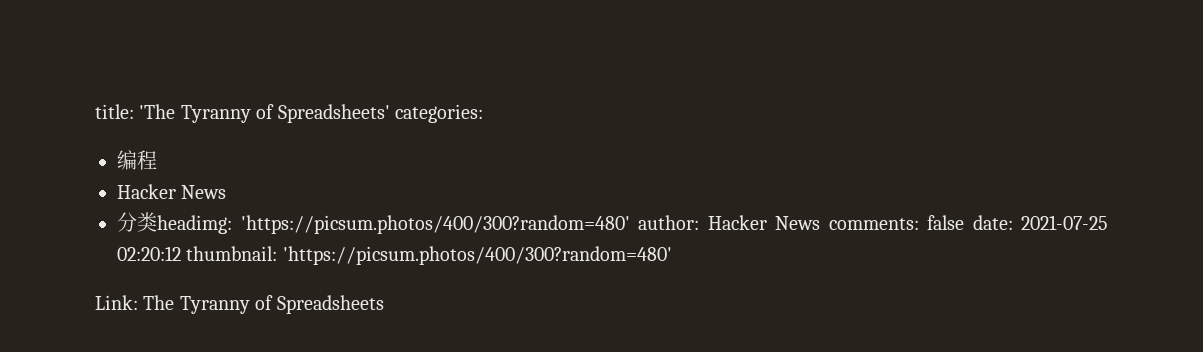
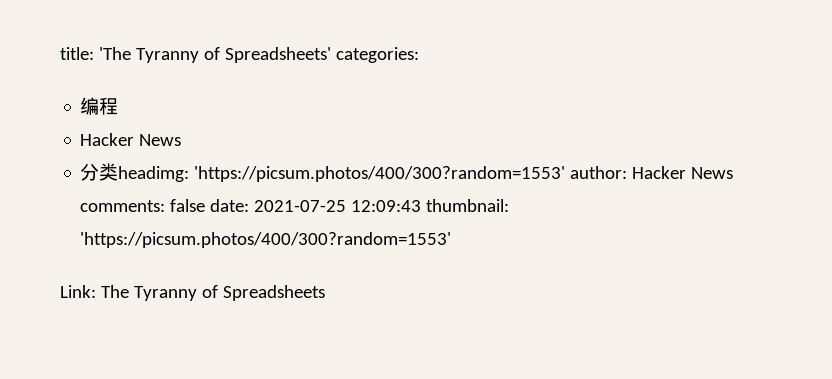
- 分类headimg: 'https://picsum.photos/400/300?random=480' author: Hacker News comments: false date: 2021-07-25 02:20:12 thumbnail: 'https://picsum.photos/400/300?random=480'
+ 分类headimg: 'https://picsum.photos/400/300?random=1553' author: Hacker News comments: false date: 2021-07-25 12:09:43 thumbnail: 'https://picsum.photos/400/300?random=1553'

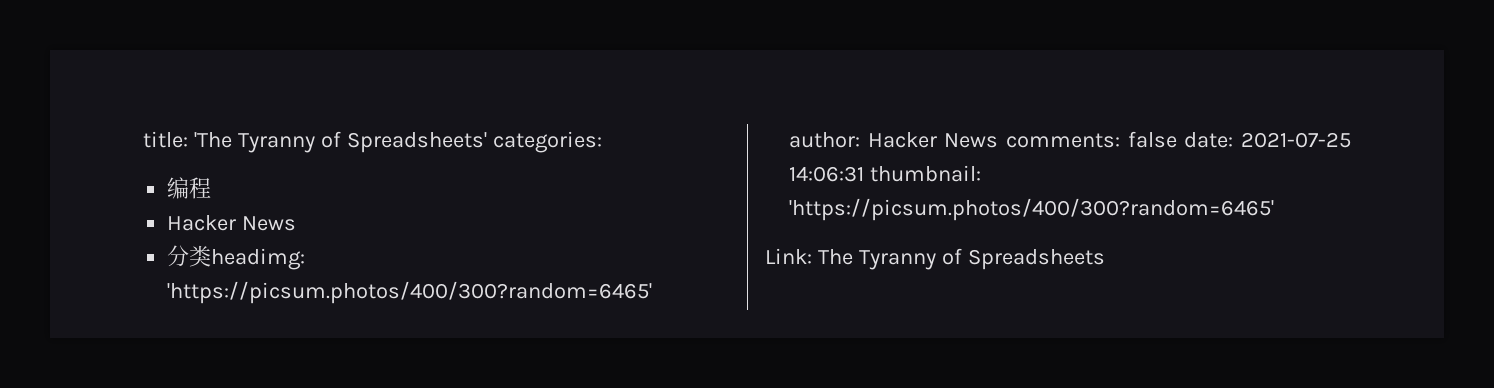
- 分类headimg: 'https://picsum.photos/400/300?random=1553' author: Hacker News comments: false date: 2021-07-25 12:09:43 thumbnail: 'https://picsum.photos/400/300?random=1553'
+ 分类headimg: 'https://picsum.photos/400/300?random=6465' author: Hacker News comments: false date: 2021-07-25 14:06:31 thumbnail: 'https://picsum.photos/400/300?random=6465'

